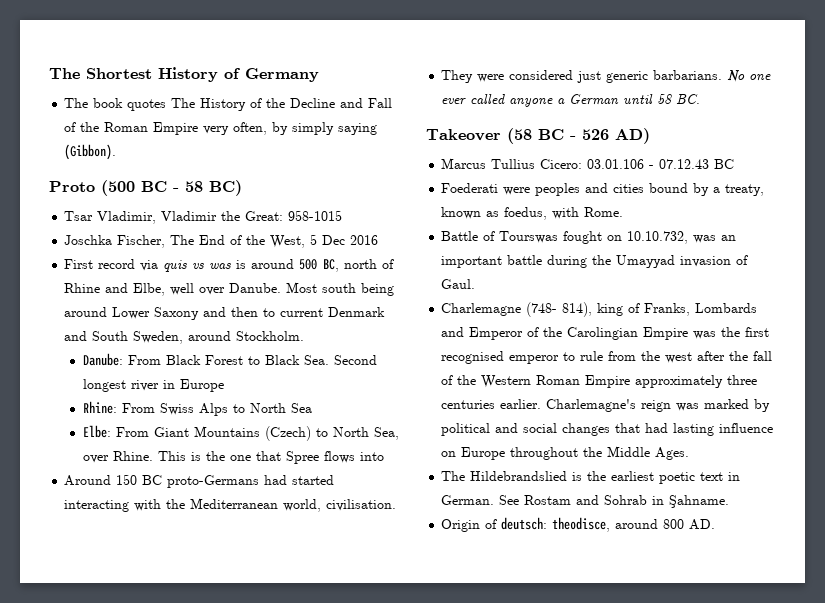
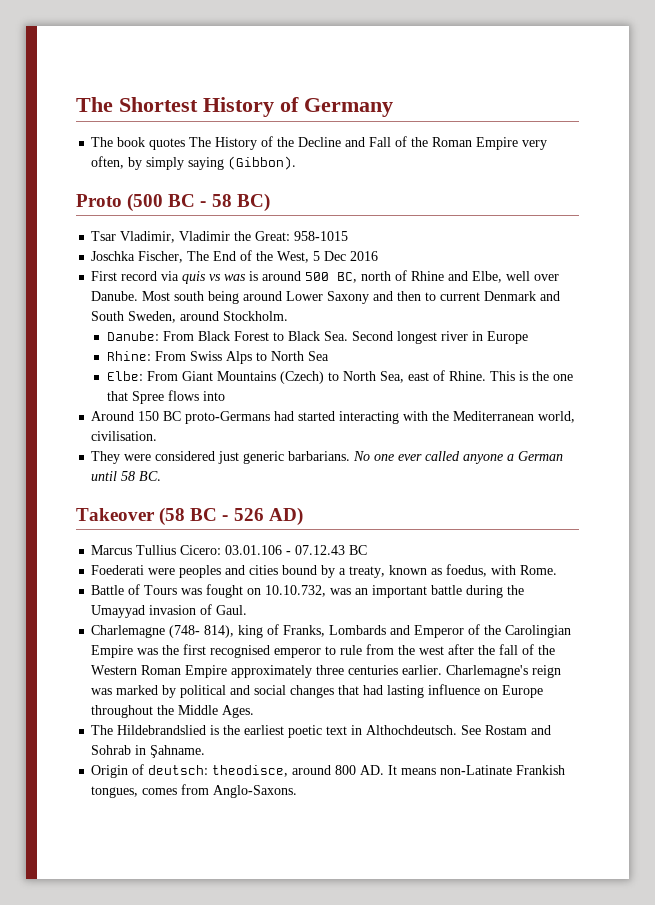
- Elbe: From Giant Mountains (Czech) to North Sea, over Rhine.
+ Elbe: From Giant Mountains (Czech) to North Sea, east of Rhine.
- Battle of Tourswas fought on 10.10.732, was an important battle during the Umayyad invasion of Gaul.
+ Battle of Tours was fought on 10.10.732, was an important battle during the Umayyad invasion of Gaul.
- The Hildebrandslied is the earliest poetic text in German.
+ The Hildebrandslied is the earliest poetic text in Althochdeutsch.
- Origin of deutsch: theodisce, around 800 AD.
+ Origin of deutsch: theodisce, around 800 AD. It means non-Latinate Frankish tongues, comes from Anglo-Saxons.

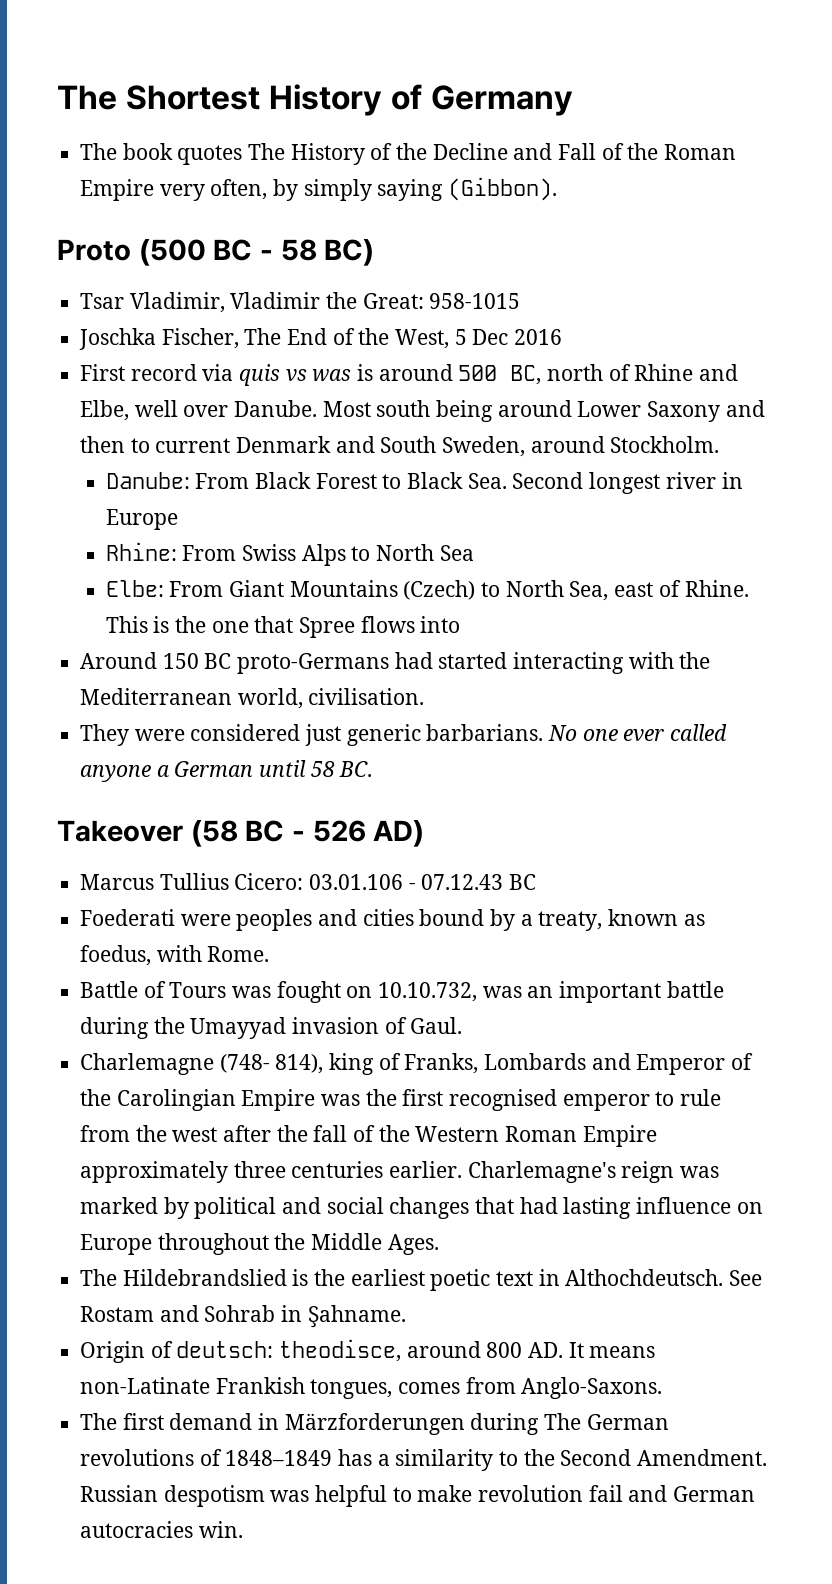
+ The first demand in Märzforderungen during The German revolutions of 1848–1849 has a similarity to the Second Amendment. Russian despotism was helpful to make revolution fail and German autocracies win.

